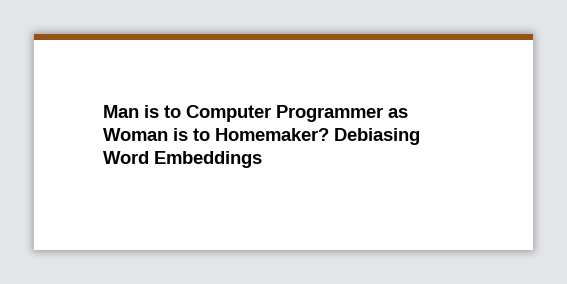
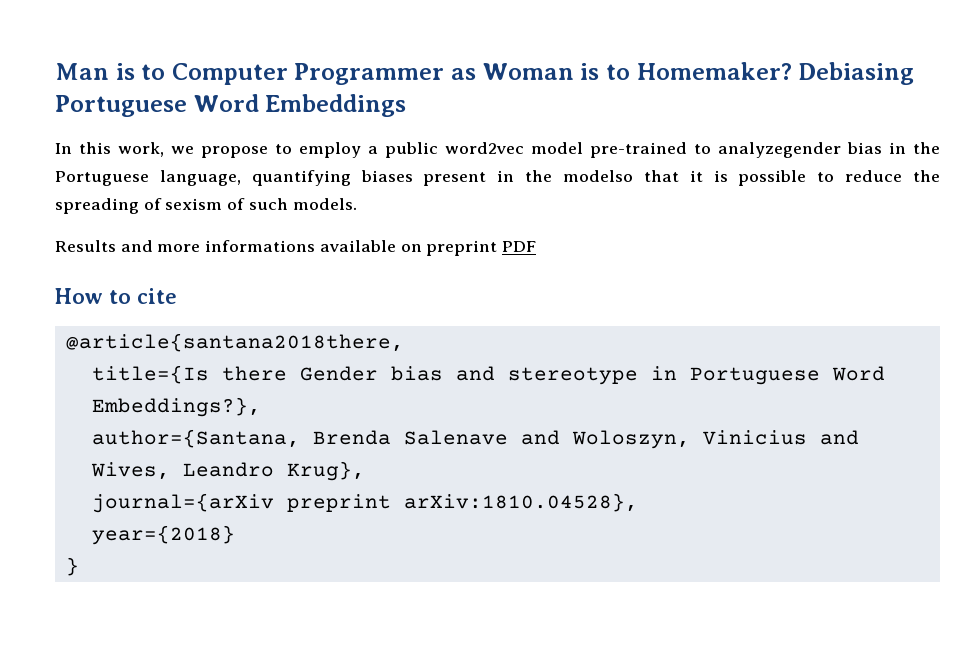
- Debiasing Word Embeddings
+ Debiasing Portuguese Word Embeddings
+ In this work, we propose to employ a public word2vec model pre-trained to analyzegender bias in the Portuguese language, quantifying biases present in the modelso that it is possible to reduce the spreading of sexism of such models.
+ Results and more informations available on preprint PDF
+ How to cite
+ @article{santana2018there,
+ title={Is there Gender bias and stereotype in Portuguese Word Embeddings?},
+ author={Santana, Brenda Salenave and Woloszyn, Vinicius and Wives, Leandro Krug},
+ journal={arXiv preprint arXiv:1810.04528},
+ year={2018}
+ }

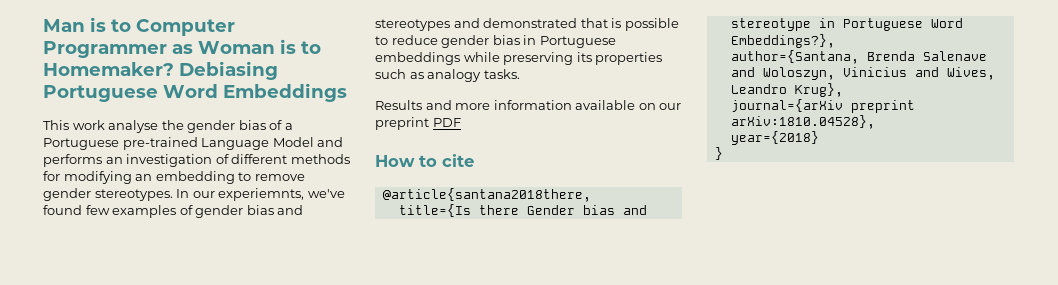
- In this work, we propose to employ a public word2vec model pre-trained to analyzegender bias in the Portuguese language, quantifying biases present in the modelso that it is possible to reduce the spreading of sexism of such models.
+ This work analyse the gender bias of a Portuguese pre-trained Language Model and performs an investigation of different methods for modifying an embedding to remove gender stereotypes. In our experiemnts, we've found few examples of gender bias and stereotypes and demonstrated that is possible to reduce gender bias in Portuguese embeddings while preserving its properties such as analogy tasks.
- Results and more informations available on preprint PDF
+ Results and more information available on our preprint PDF

